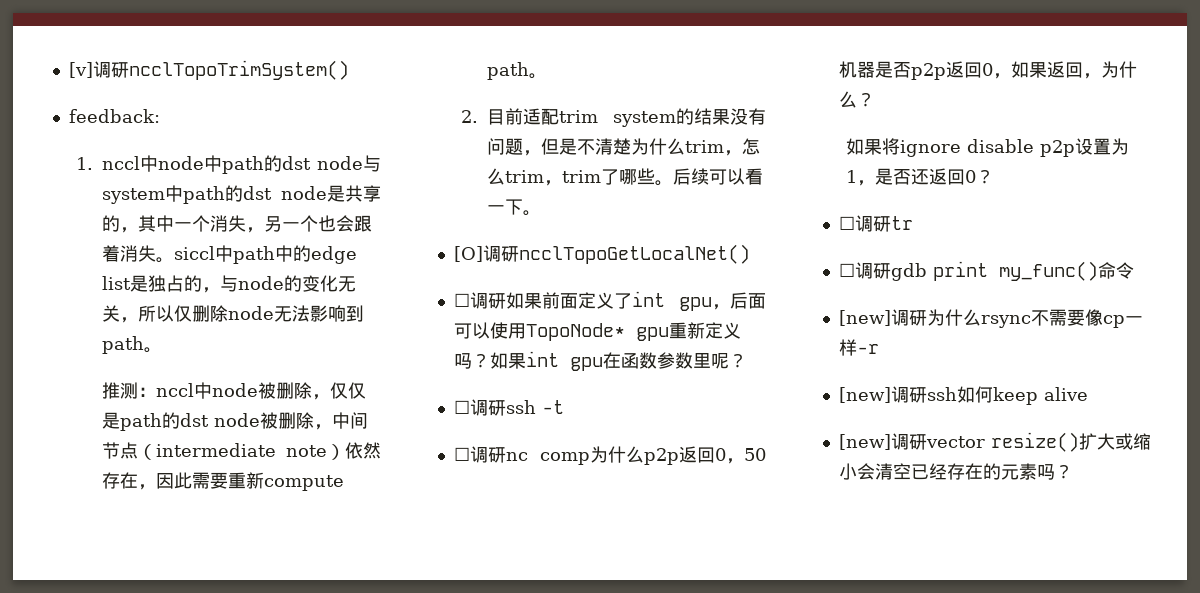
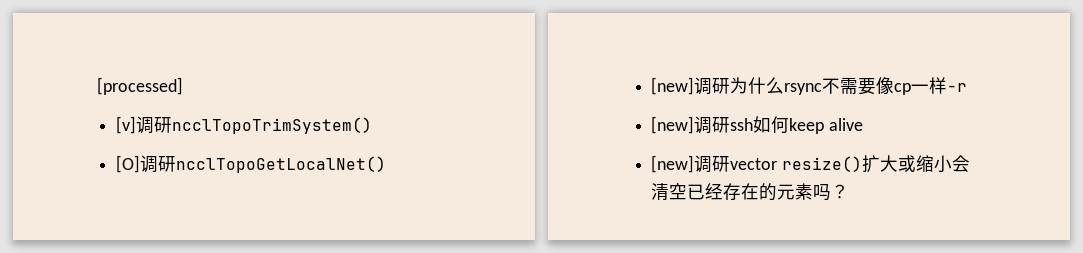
+ [processed]
- feedback:
- 1. nccl中node中path的dst node与system中path的dst node是共享的，其中一个消失，另一个也会跟着消失。siccl中path中的edge list是独占的，与node的变化无关，所以仅删除node无法影响到path。
- 推测：nccl中node被删除，仅仅是path的dst node被删除，中间节点（intermediate note）依然存在，因此需要重新compute path。
- 2.目前适配trim system的结果没有问题，但是不清楚为什么trim，怎么trim，trim了哪些。后续可以看一下。
  [O]调研ncclTopoGetLocalNet()
- ☐调研如果前面定义了int gpu，后面可以使用TopoNode* gpu重新定义吗？如果int gpu在函数参数里呢？
- ☐调研ssh -t
- ☐调研nc comp为什么p2p返回0，50机器是否p2p返回0，如果返回，为什么？
- 如果将ignore disable p2p设置为1，是否还返回0？
- ☐调研tr
- ☐调研gdb print my_func()命令

